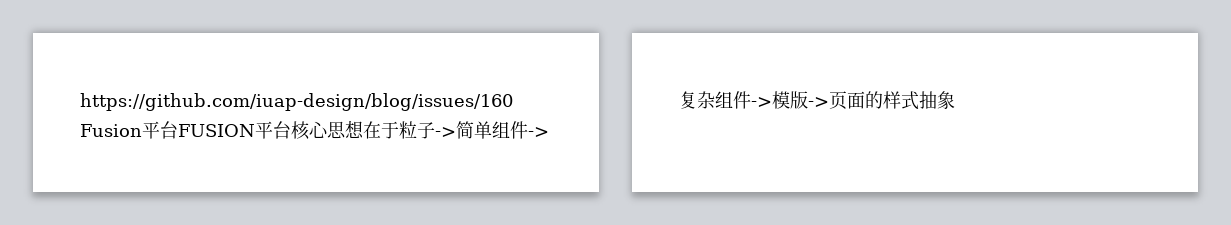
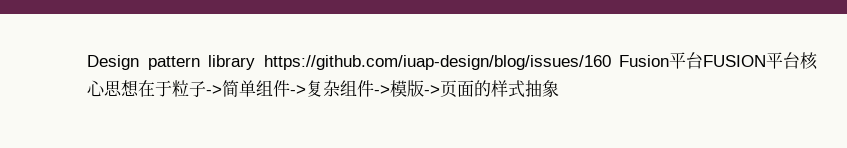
- https://github.com/iuap-design/blog/issues/160 Fusion平台FUSION平台核心思想在于粒子->简单组件->复杂组件->模版->页面的样式抽象
+ Design pattern library https://github.com/iuap-design/blog/issues/160 Fusion平台FUSION平台核心思想在于粒子->简单组件->复杂组件->模版->页面的样式抽象

